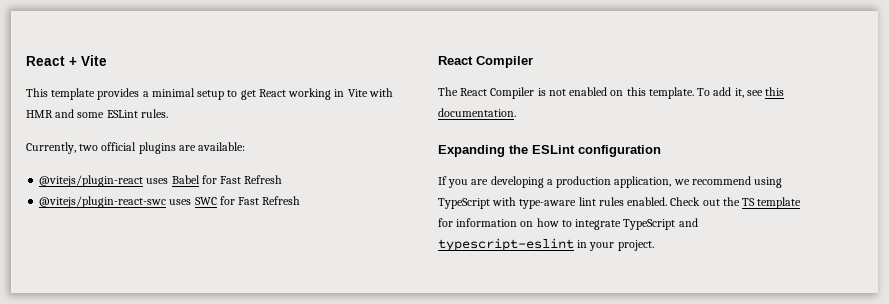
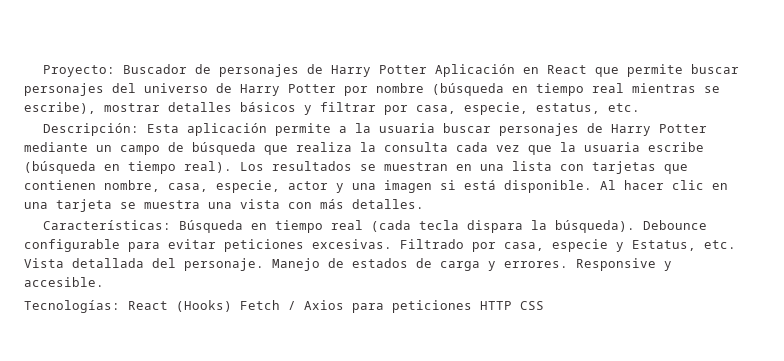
- React + Vite
- This template provides a minimal setup to get React working in Vite with HMR and some ESLint rules.
- Currently, two official plugins are available:
- @vitejs/plugin-react uses Babel for Fast Refresh
- @vitejs/plugin-react-swc uses SWC for Fast Refresh
- React Compiler
- The React Compiler is not enabled on this template. To add it, see this documentation.
- Expanding the ESLint configuration
- If you are developing a production application, we recommend using TypeScript with type-aware lint rules enabled. Check out the TS template for information on how to integrate TypeScript and typescript-eslint in your project.
+ Proyecto: Buscador de personajes de Harry Potter Aplicación en React que permite buscar personajes del universo de Harry Potter por nombre (búsqueda en tiempo real mientras se escribe), mostrar detalles básicos y filtrar por casa, especie, estatus, etc.
+ Descripción: Esta aplicación permite a la usuaria buscar personajes de Harry Potter mediante un campo de búsqueda que realiza la consulta cada vez que la usuaria escribe (búsqueda en tiempo real). Los resultados se muestran en una lista con tarjetas que contienen nombre, casa, especie, actor y una imagen si está disponible. Al hacer clic en una tarjeta se muestra una vista con más detalles.
+ Características: Búsqueda en tiempo real (cada tecla dispara la búsqueda). Debounce configurable para evitar peticiones excesivas. Filtrado por casa, especie y Estatus, etc. Vista detallada del personaje. Manejo de estados de carga y errores. Responsive y accesible.
+ Tecnologías: React (Hooks) Fetch / Axios para peticiones HTTP CSS

